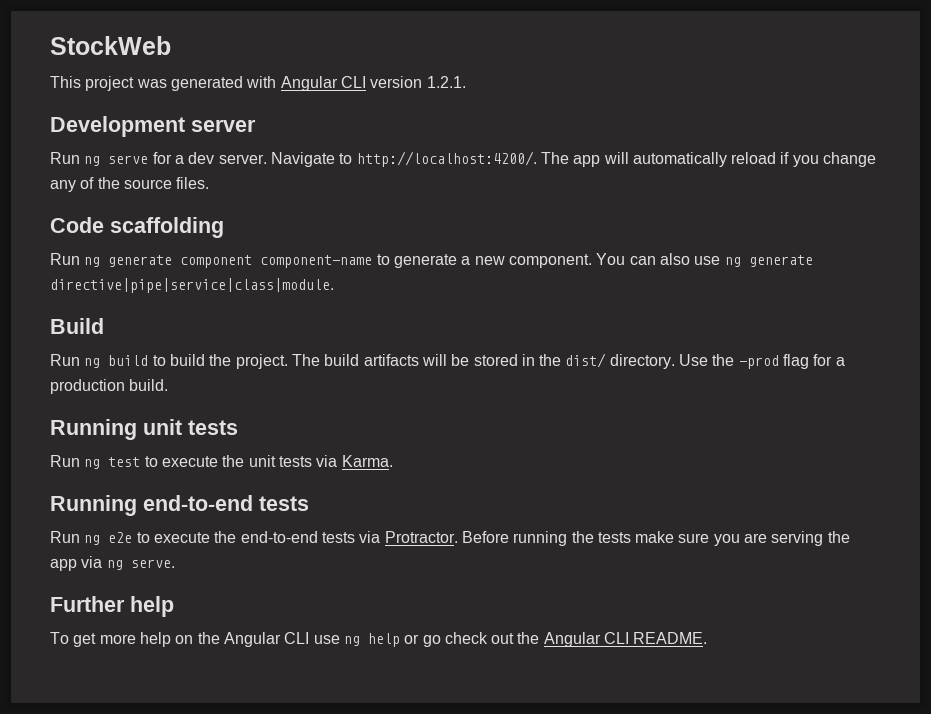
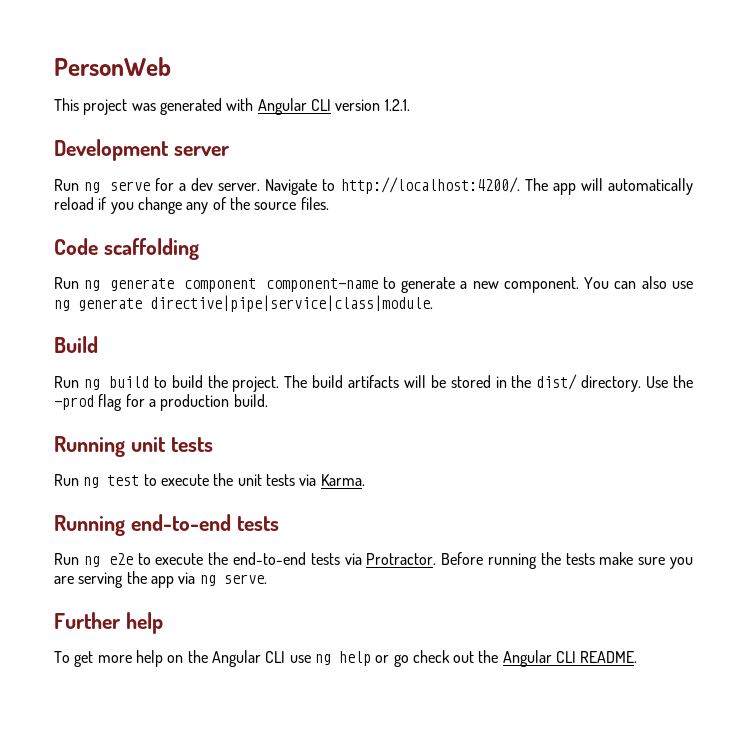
- StockWeb
+ PersonWeb

